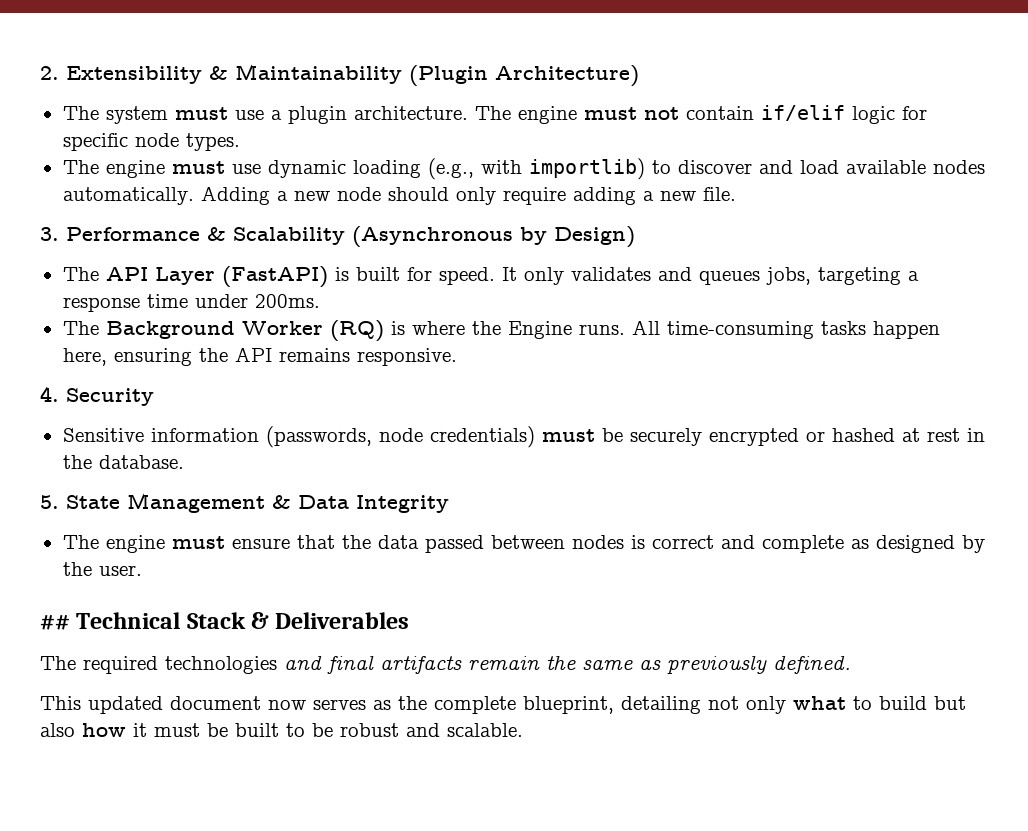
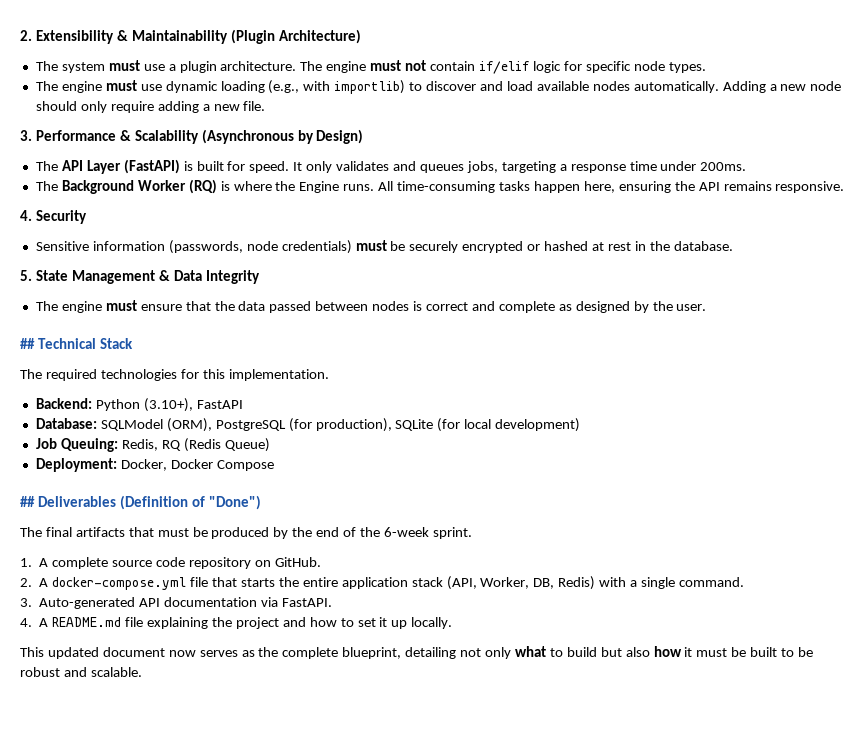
- ## Technical Stack & Deliverables
+ ## Technical Stack
- The required technologies and final artifacts remain the same as previously defined.
+ The required technologies for this implementation.
+ Backend: Python (3.10+), FastAPI
+ Database: SQLModel (ORM), PostgreSQL (for production), SQLite (for local development)
+ Job Queuing: Redis, RQ (Redis Queue)
+ Deployment: Docker, Docker Compose
+ ## Deliverables (Definition of "Done")
+ The final artifacts that must be produced by the end of the 6-week sprint.
+ 1. A complete source code repository on GitHub.
+ 2. A docker-compose.yml file that starts the entire application stack (API, Worker, DB, Redis) with a single command.
+ 3. Auto-generated API documentation via FastAPI.
+ 4. A README.md file explaining the project and how to set it up locally.

